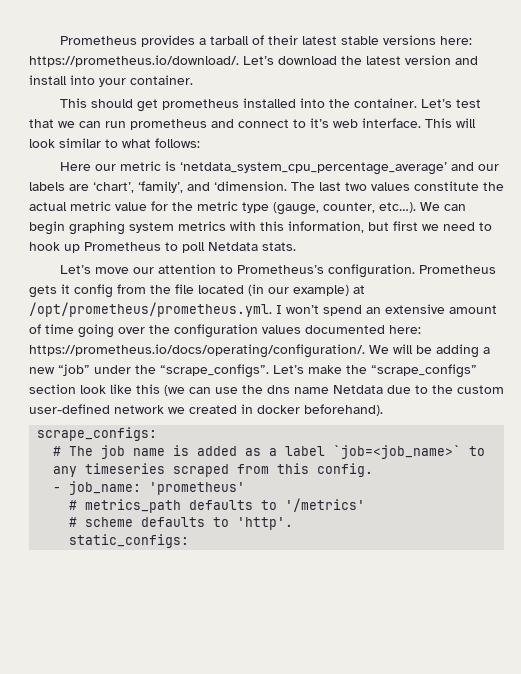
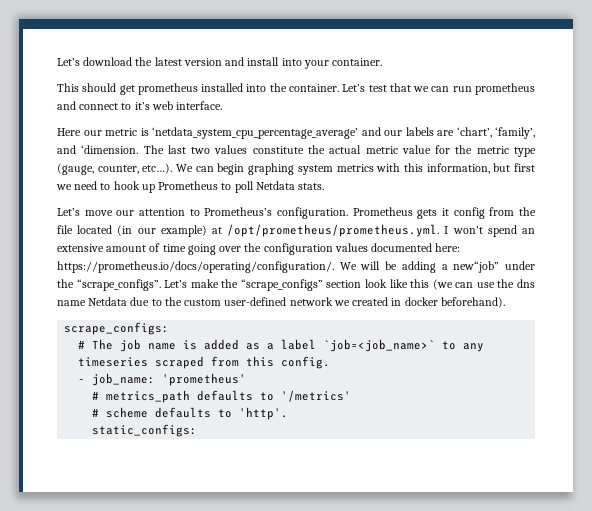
- Prometheus provides a tarball of their latest stable versions here: https://prometheus.io/download/. Let’s download the latest version and install into your container.
+ Let’s download the latest version and install into your container.
- This will look similar to what follows:
- Prometheus gets it config from the file located (in our example) at /opt/prometheus/prometheus.yml. I won’t spend an extensive amount of time going over the configuration values documented here: https://prometheus.io/docs/operating/configuration/. We will be adding a new “job” under the “scrape_configs”.
+ Prometheus gets it config from the file located (in our example) at /opt/prometheus/prometheus.yml. I won’t spend an extensive amount of time going over the configuration values documented here: https://prometheus.io/docs/operating/configuration/. We will be adding a new“job” under the “scrape_configs”.

